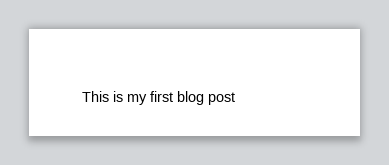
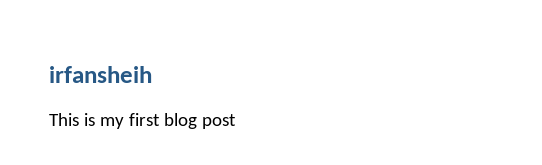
+ irfansheih

